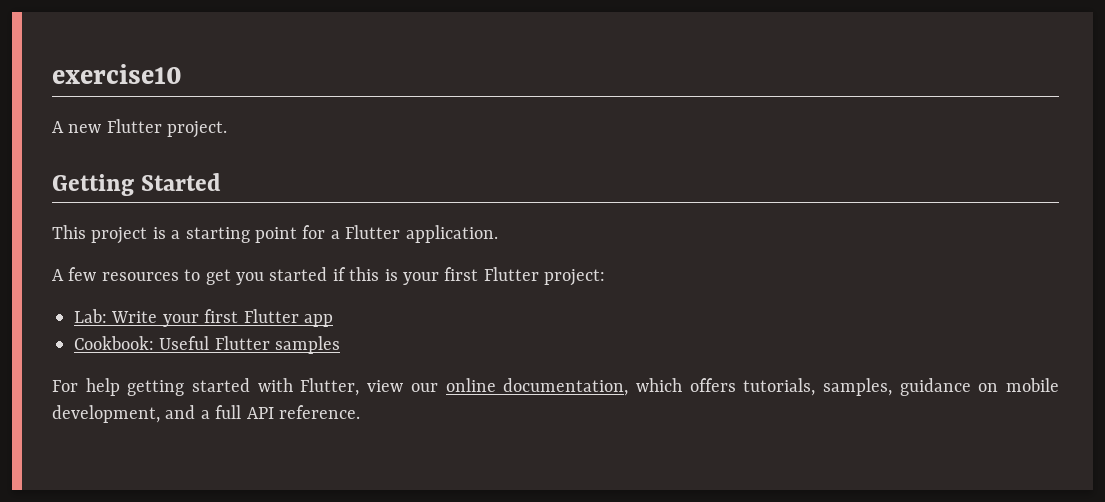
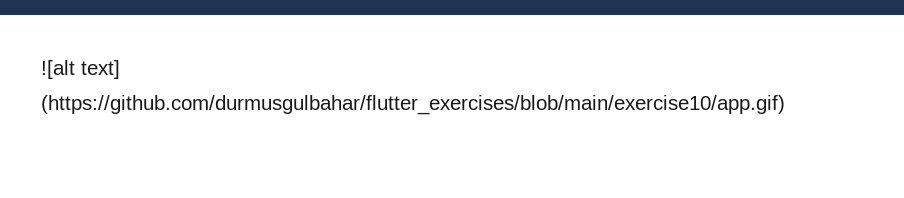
- exercise10
- A new Flutter project.
- Getting Started
- This project is a starting point for a Flutter application.
- A few resources to get you started if this is your first Flutter project:
- Lab: Write your first Flutter app
- Cookbook: Useful Flutter samples
- For help getting started with Flutter, view our online documentation, which offers tutorials, samples, guidance on mobile development, and a full API reference.
+ ![alt text] (https://github.com/durmusgulbahar/flutter_exercises/blob/main/exercise10/app.gif)

